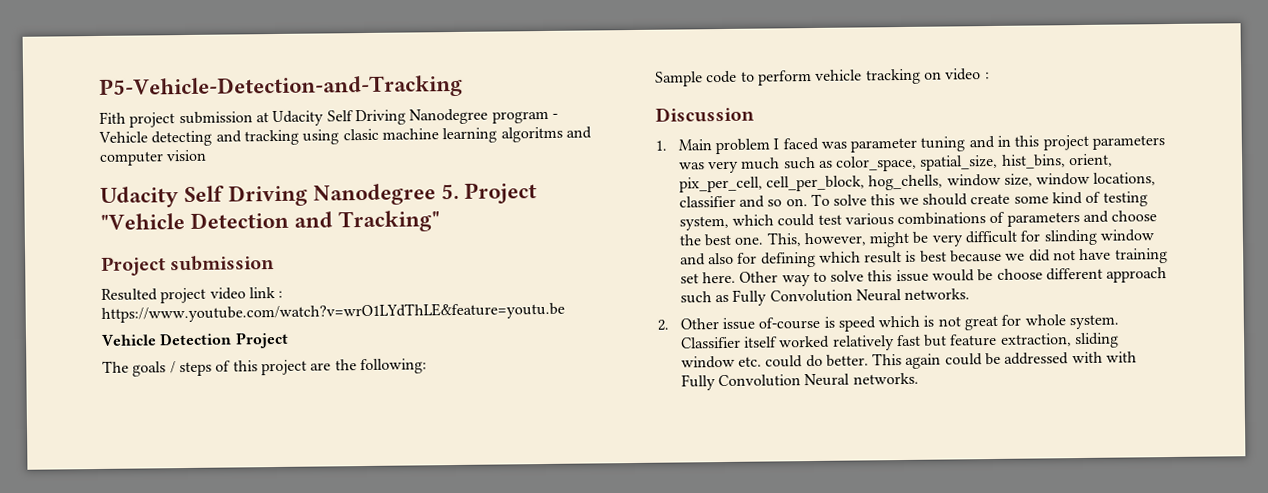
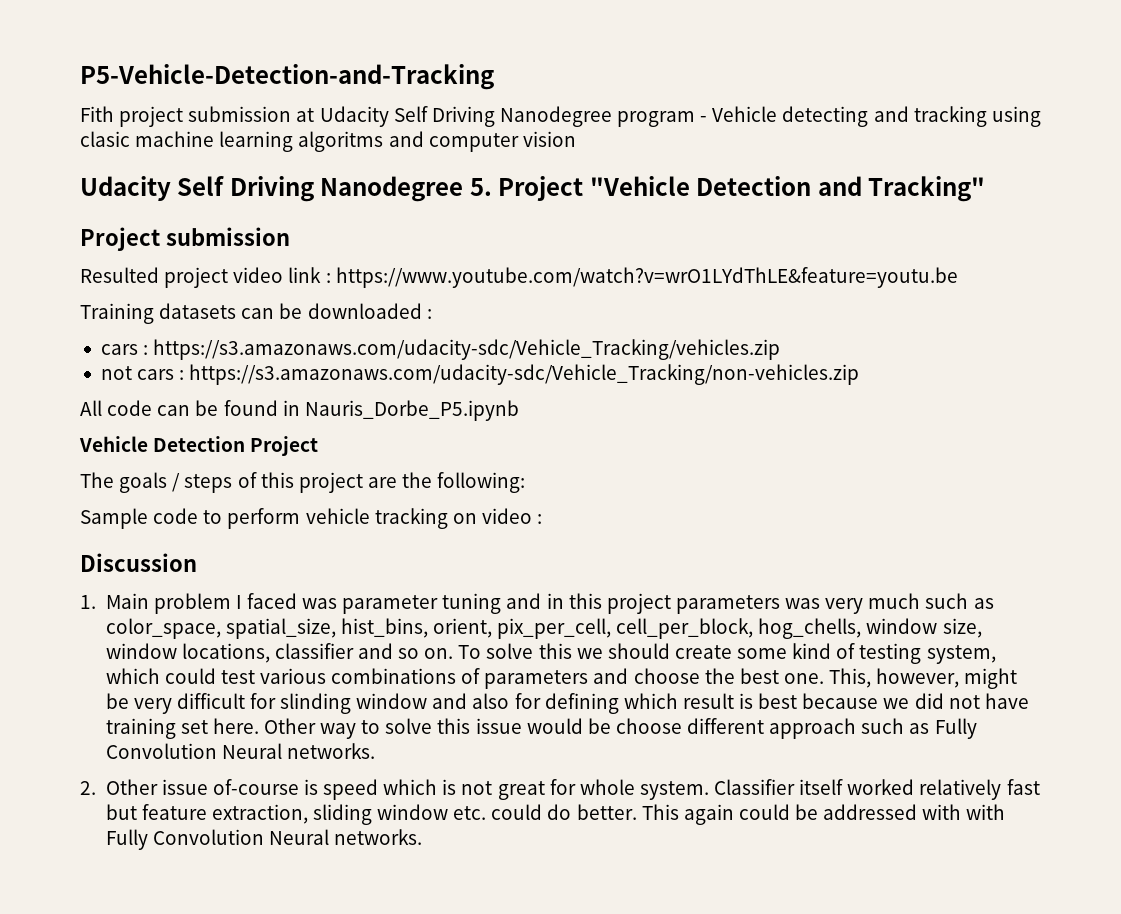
+ Training datasets can be downloaded :
+ cars : https://s3.amazonaws.com/udacity-sdc/Vehicle_Tracking/vehicles.zip
+ not cars : https://s3.amazonaws.com/udacity-sdc/Vehicle_Tracking/non-vehicles.zip
+ All code can be found in Nauris_Dorbe_P5.ipynb

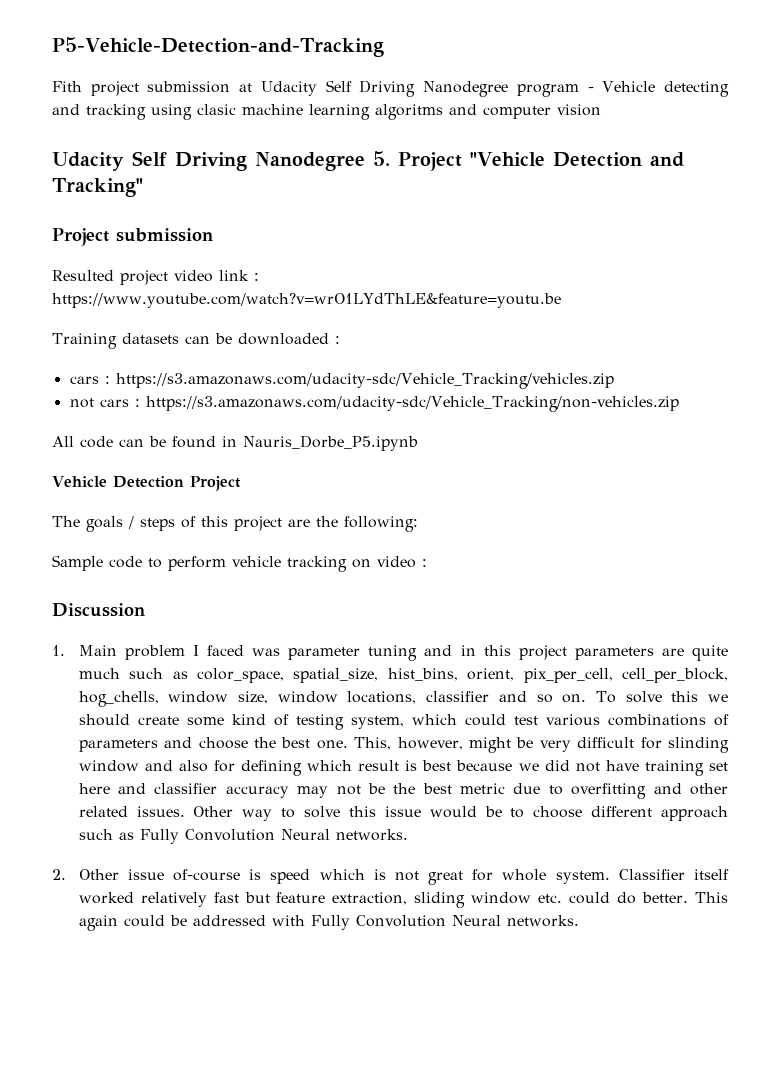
- 1. Main problem I faced was parameter tuning and in this project parameters was very much such as color_space, spatial_size, hist_bins, orient, pix_per_cell, cell_per_block, hog_chells, window size, window locations, classifier and so on.
+ 1. Main problem I faced was parameter tuning and in this project parameters are quite much such as color_space, spatial_size, hist_bins, orient, pix_per_cell, cell_per_block, hog_chells, window size, window locations, classifier and so on.
- This, however, might be very difficult for slinding window and also for defining which result is best because we did not have training set here.
+ This, however, might be very difficult for slinding window and also for defining which result is best because we did not have training set here and classifier accuracy may not be the best metric due to overfitting and other related issues.
- Other way to solve this issue would be choose different approach such as Fully Convolution Neural networks.
+ Other way to solve this issue would be to choose different approach such as Fully Convolution Neural networks.
- This again could be addressed with with Fully Convolution Neural networks.
+ This again could be addressed with Fully Convolution Neural networks.

